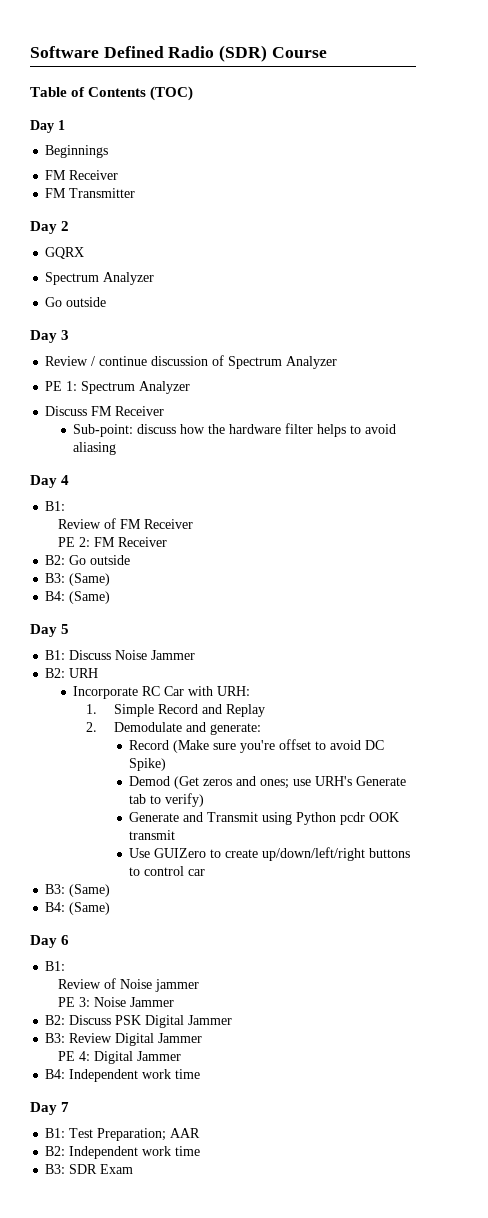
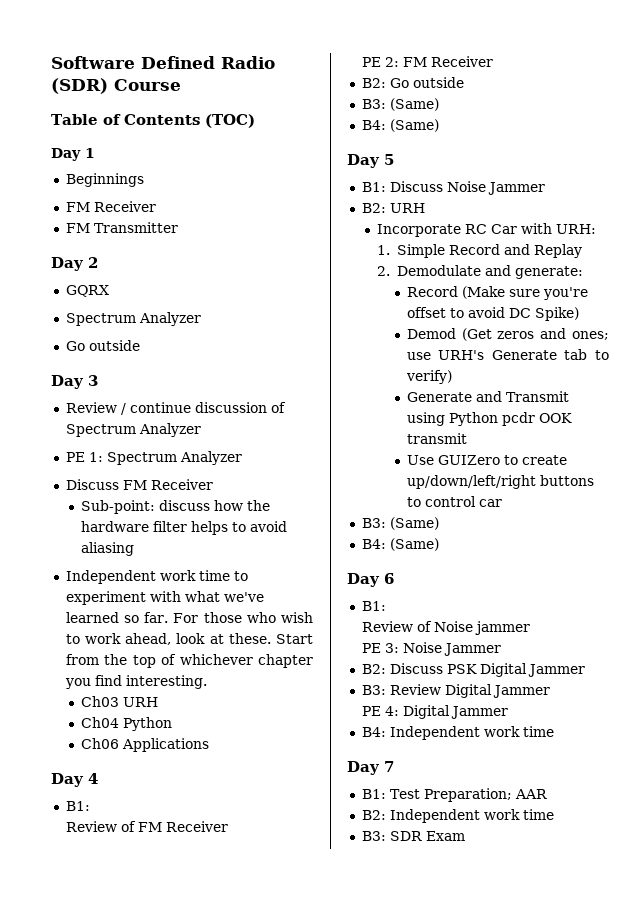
+ Independent work time to experiment with what we've learned so far. For those who wish to work ahead, look at these. Start from the top of whichever chapter you find interesting.
+ Ch03 URH
+ Ch04 Python
+ Ch06 Applications

